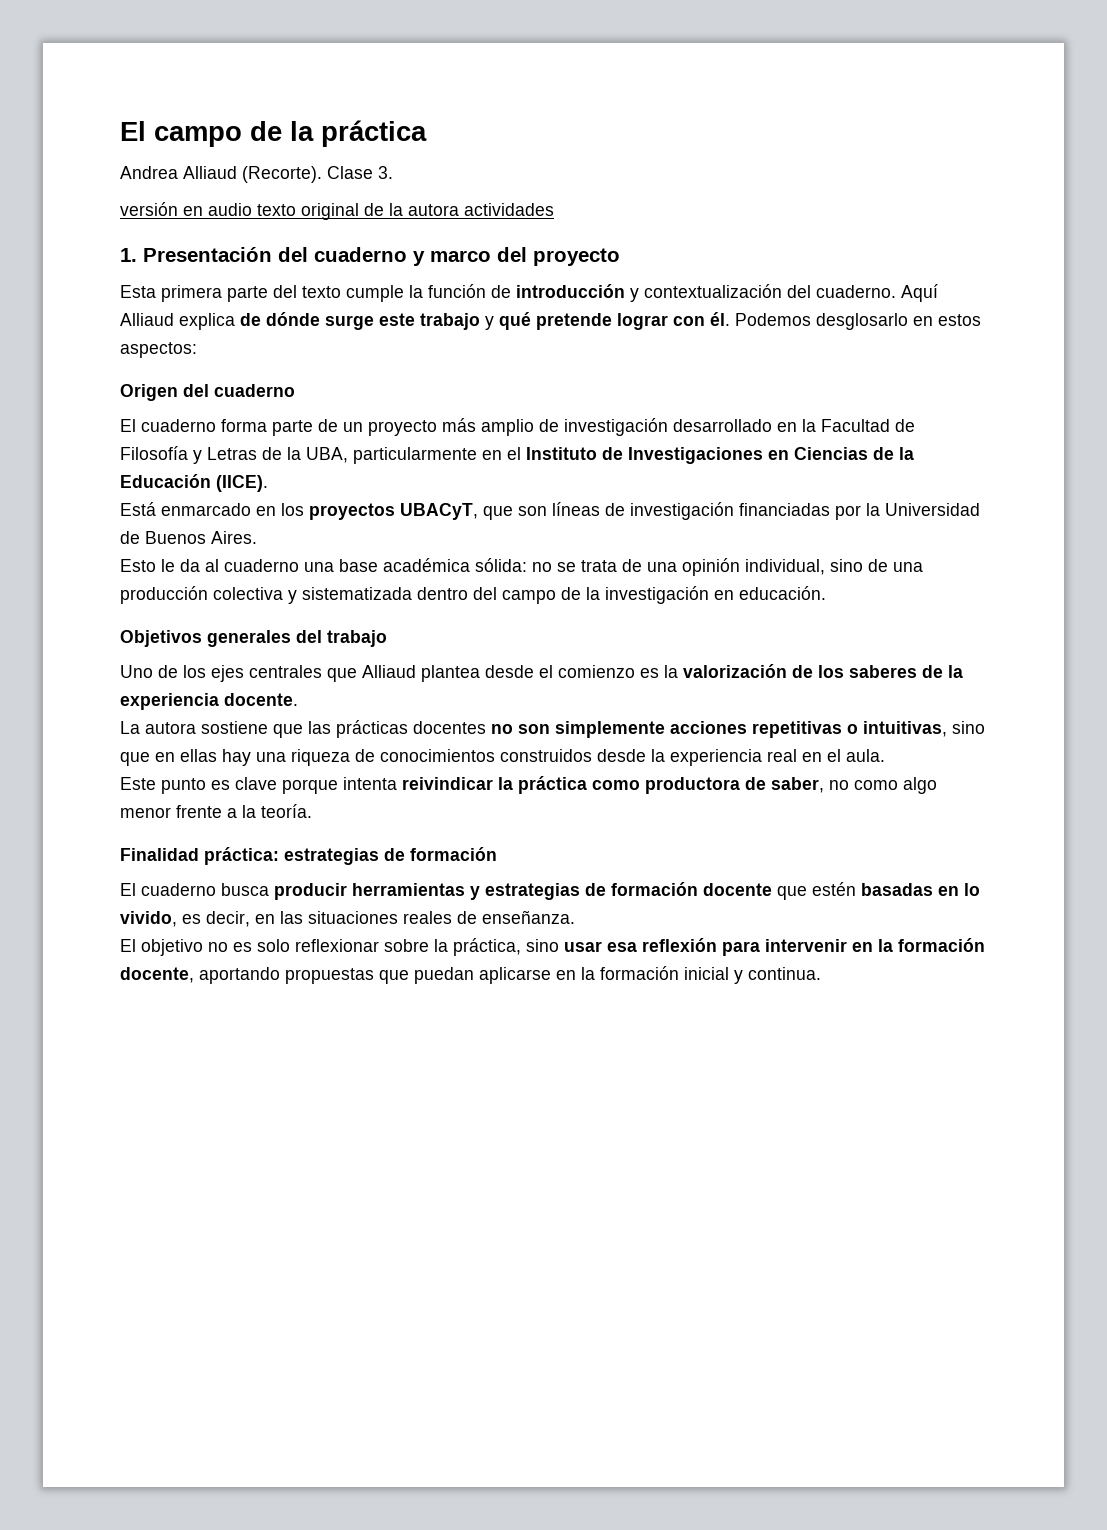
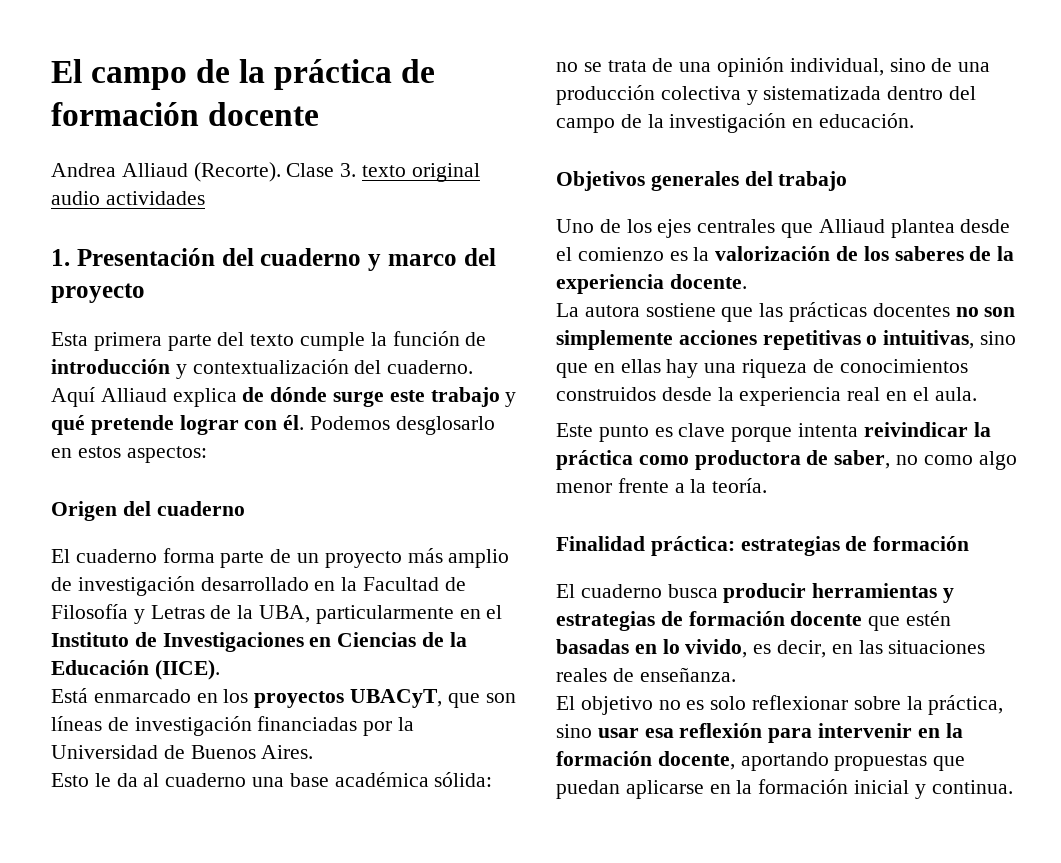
- El campo de la práctica
+ El campo de la práctica de formación docente
- Clase 3.
- versión en audio texto original de la autora actividades
+ Clase 3. texto original audio actividades

